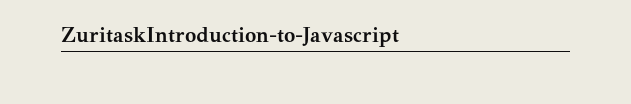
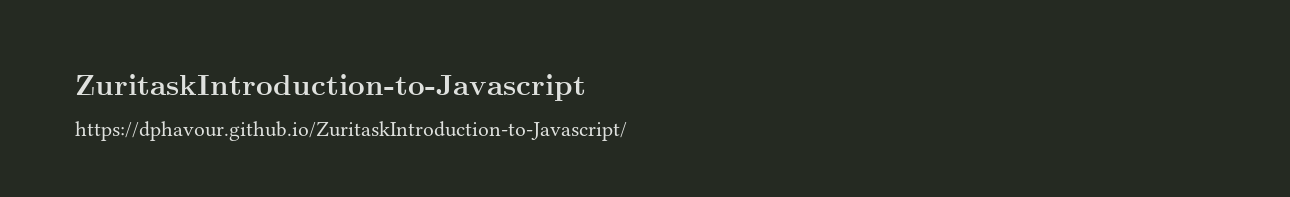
+ https://dphavour.github.io/ZuritaskIntroduction-to-Javascript/

